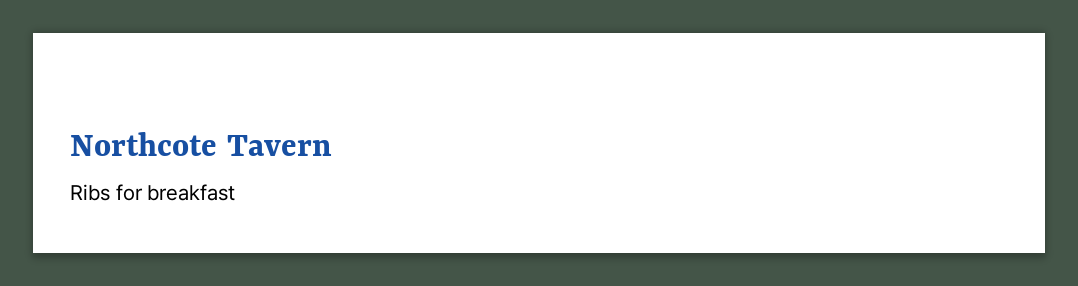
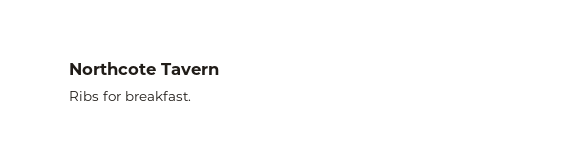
- Ribs for breakfast
+ Ribs for breakfast.

